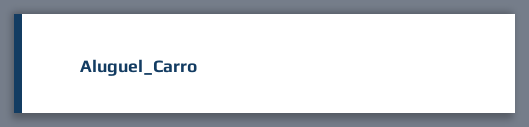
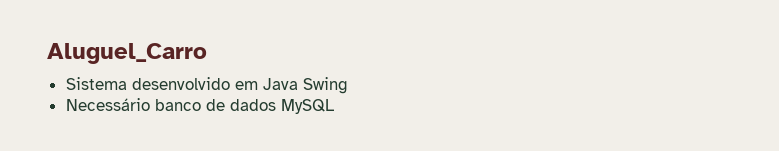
+ Sistema desenvolvido em Java Swing
+ Necessário banco de dados MySQL

